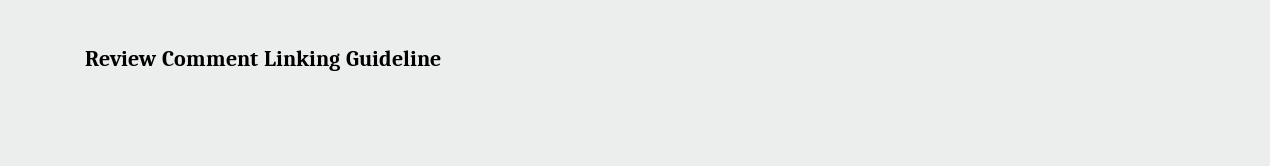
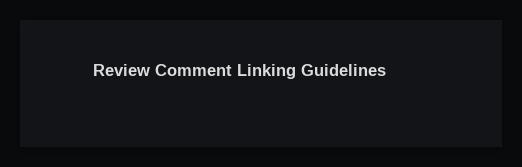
- Review Comment Linking Guideline
+ Review Comment Linking Guidelines

